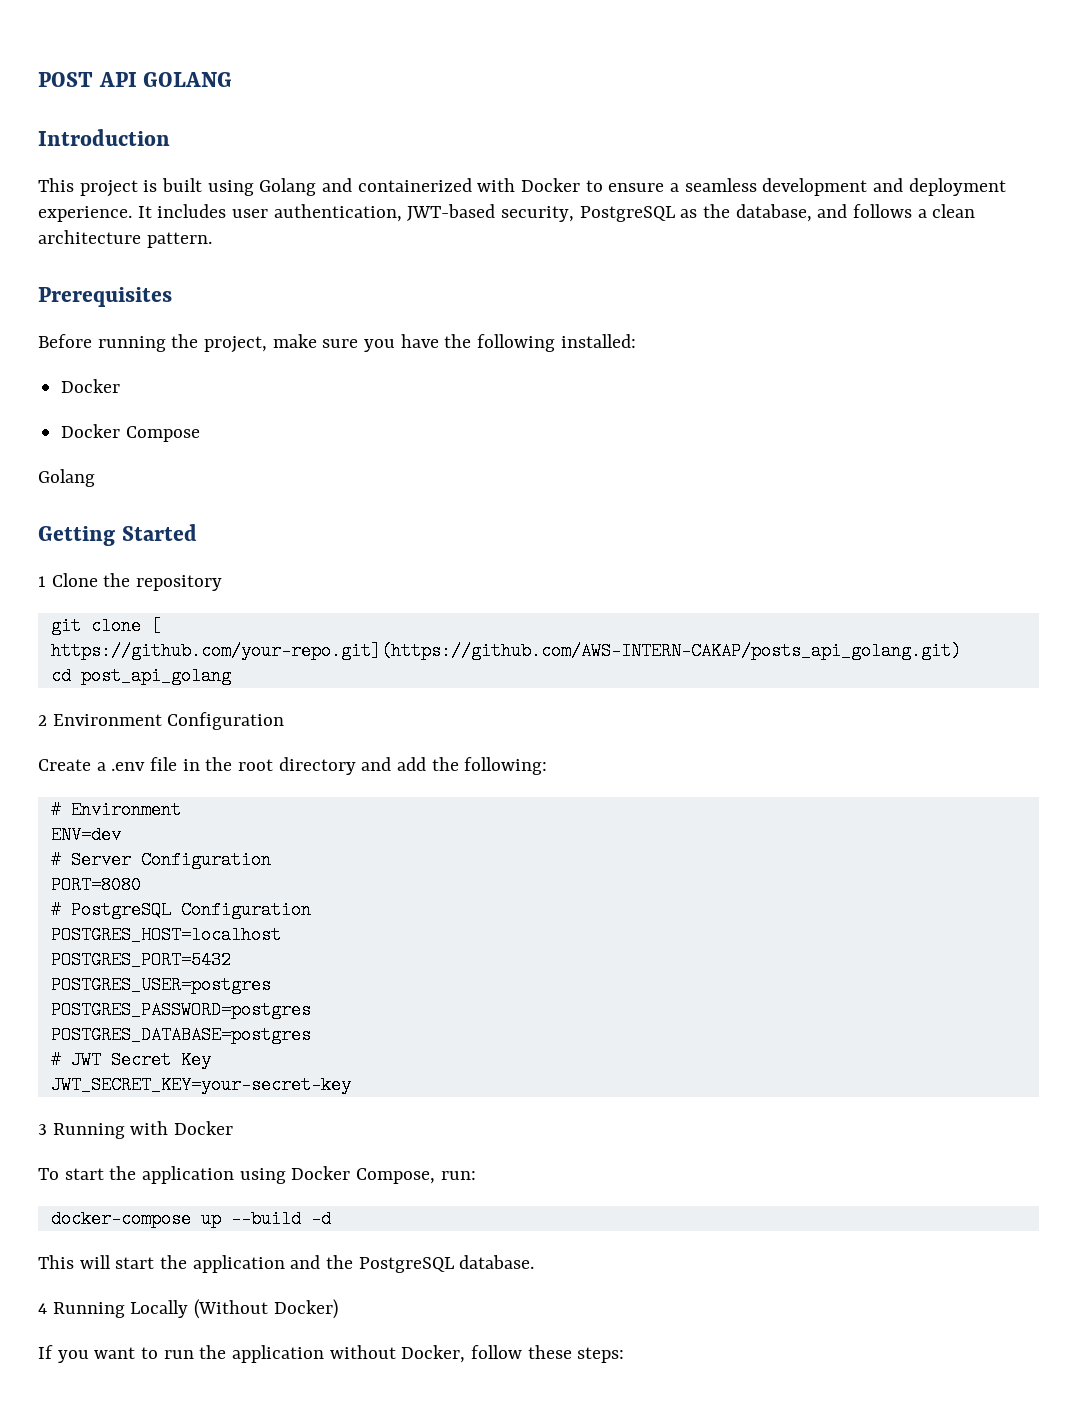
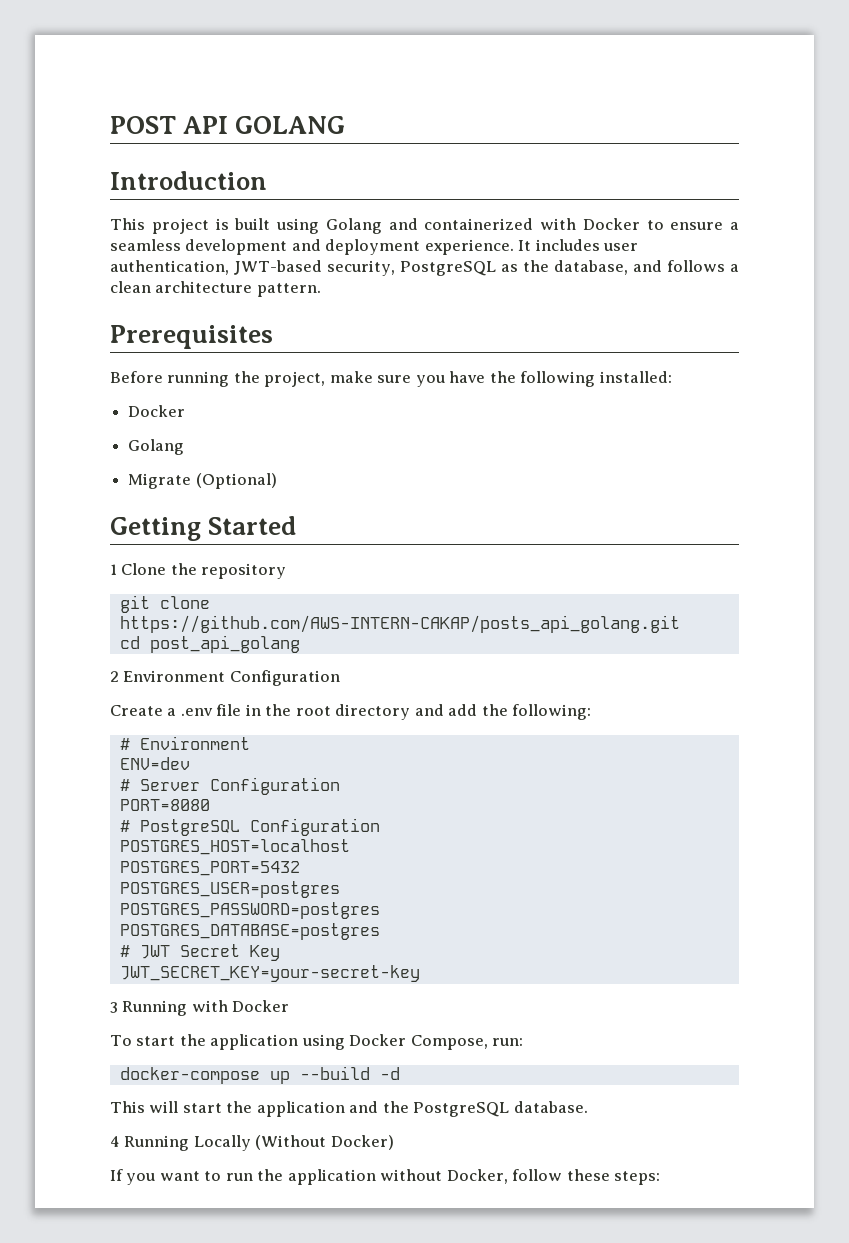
  Before running the project, make sure you have the following installed:
  Docker
- Docker Compose
  Golang
+ Migrate (Optional)
- git clone [ https://github.com/your-repo.git](https://github.com/AWS-INTERN-CAKAP/posts_api_golang.git)
+ git clone https://github.com/AWS-INTERN-CAKAP/posts_api_golang.git

